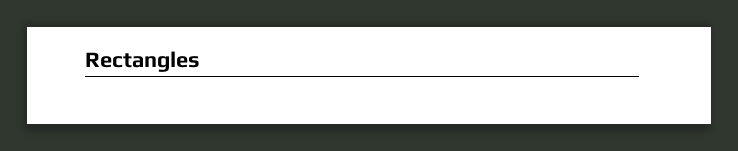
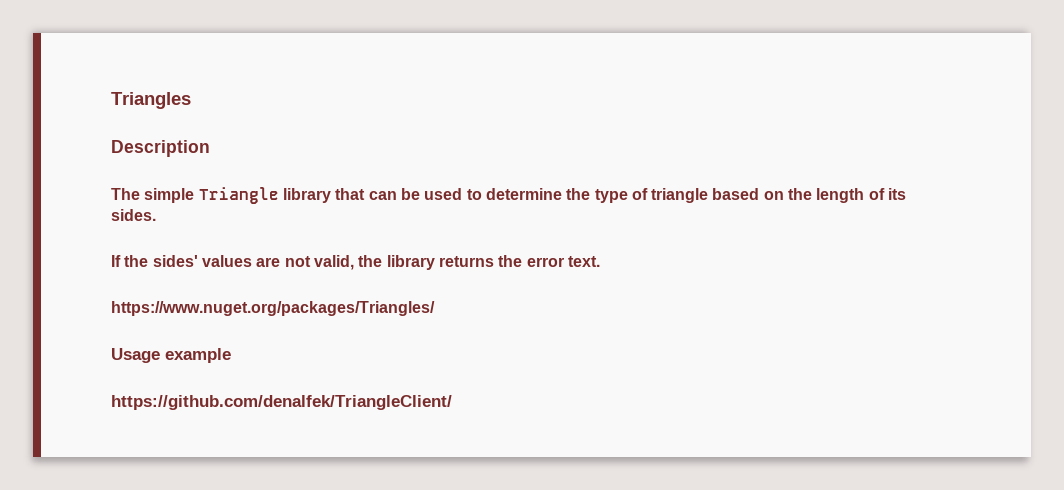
- Rectangles
+ Triangles
+ Description
+ The simple Triangle library that can be used to determine the type of triangle based on the length of its sides.
+ If the sides' values are not valid, the library returns the error text.
+ https://www.nuget.org/packages/Triangles/
+ Usage example
+ https://github.com/denalfek/TriangleClient/

